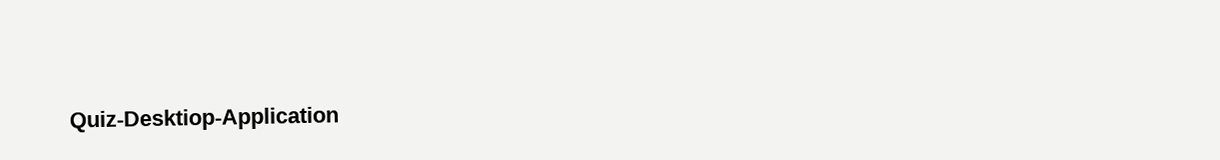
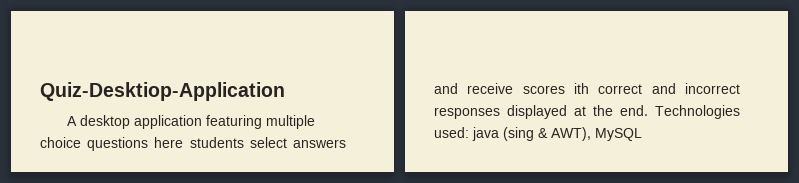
+ A desktop application featuring multiple choice questions here students select answers and receive scores ith correct and incorrect responses displayed at the end. Technologies used: java (sing & AWT), MySQL

